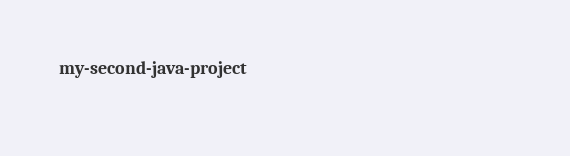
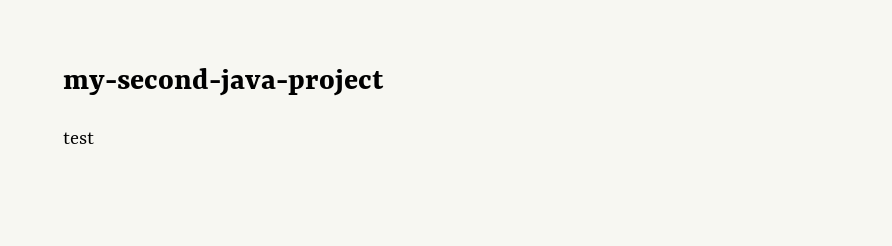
+ test

